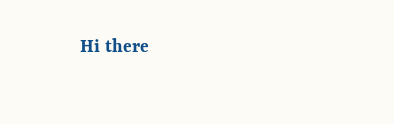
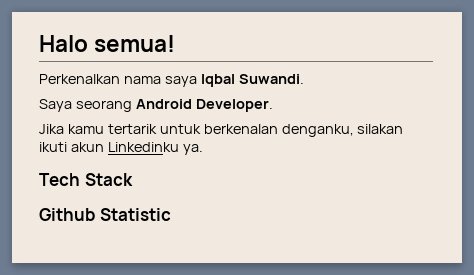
- Hi there
+ Halo semua!
+ Perkenalkan nama saya Iqbal Suwandi.
+ Saya seorang Android Developer.
+ Jika kamu tertarik untuk berkenalan denganku, silakan ikuti akun Linkedinku ya.
+ Tech Stack
+ Github Statistic

